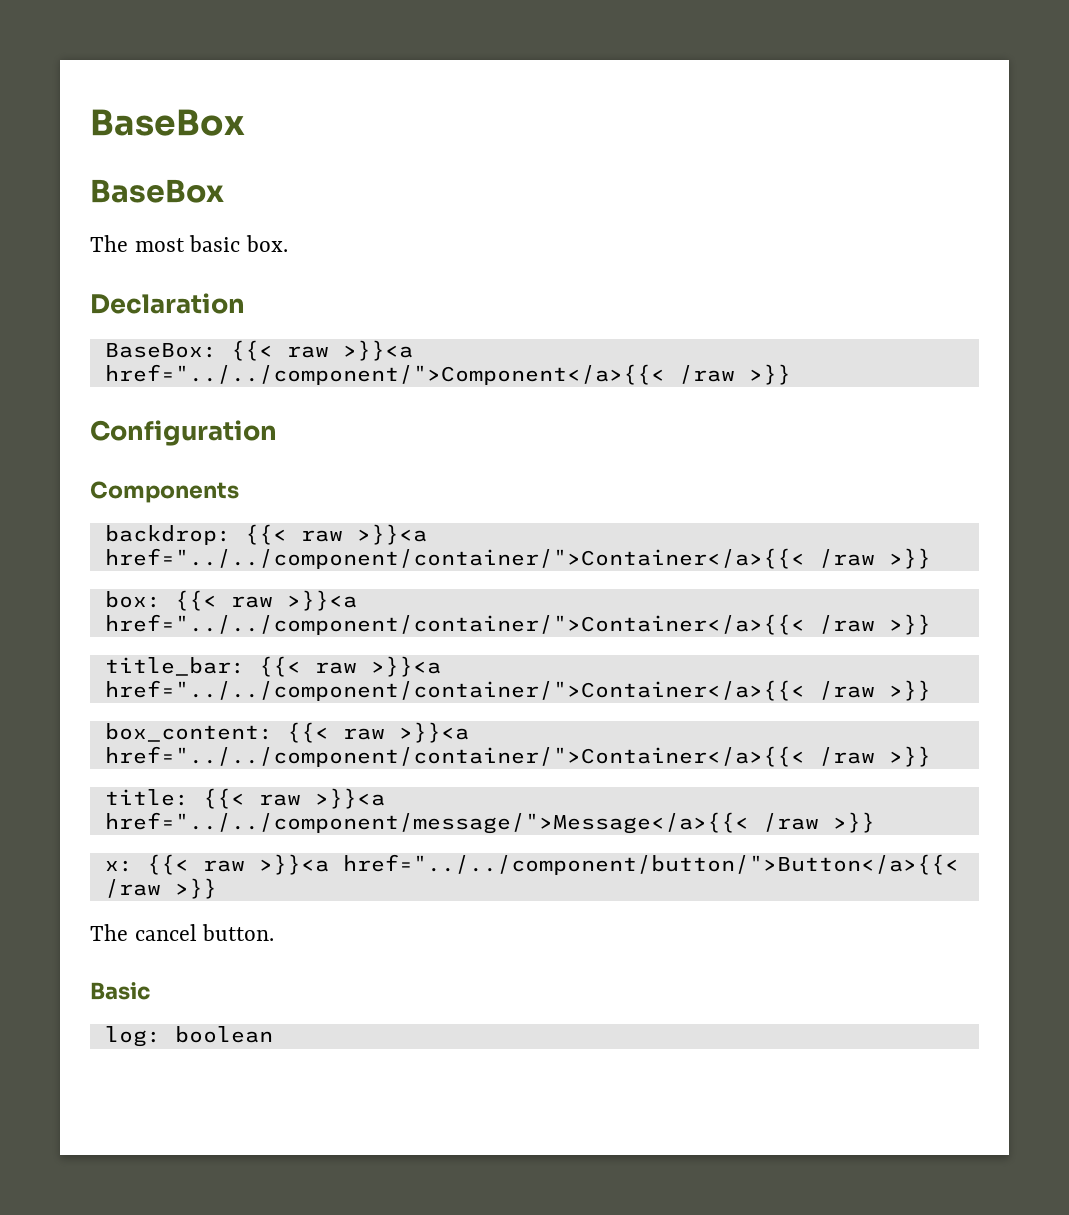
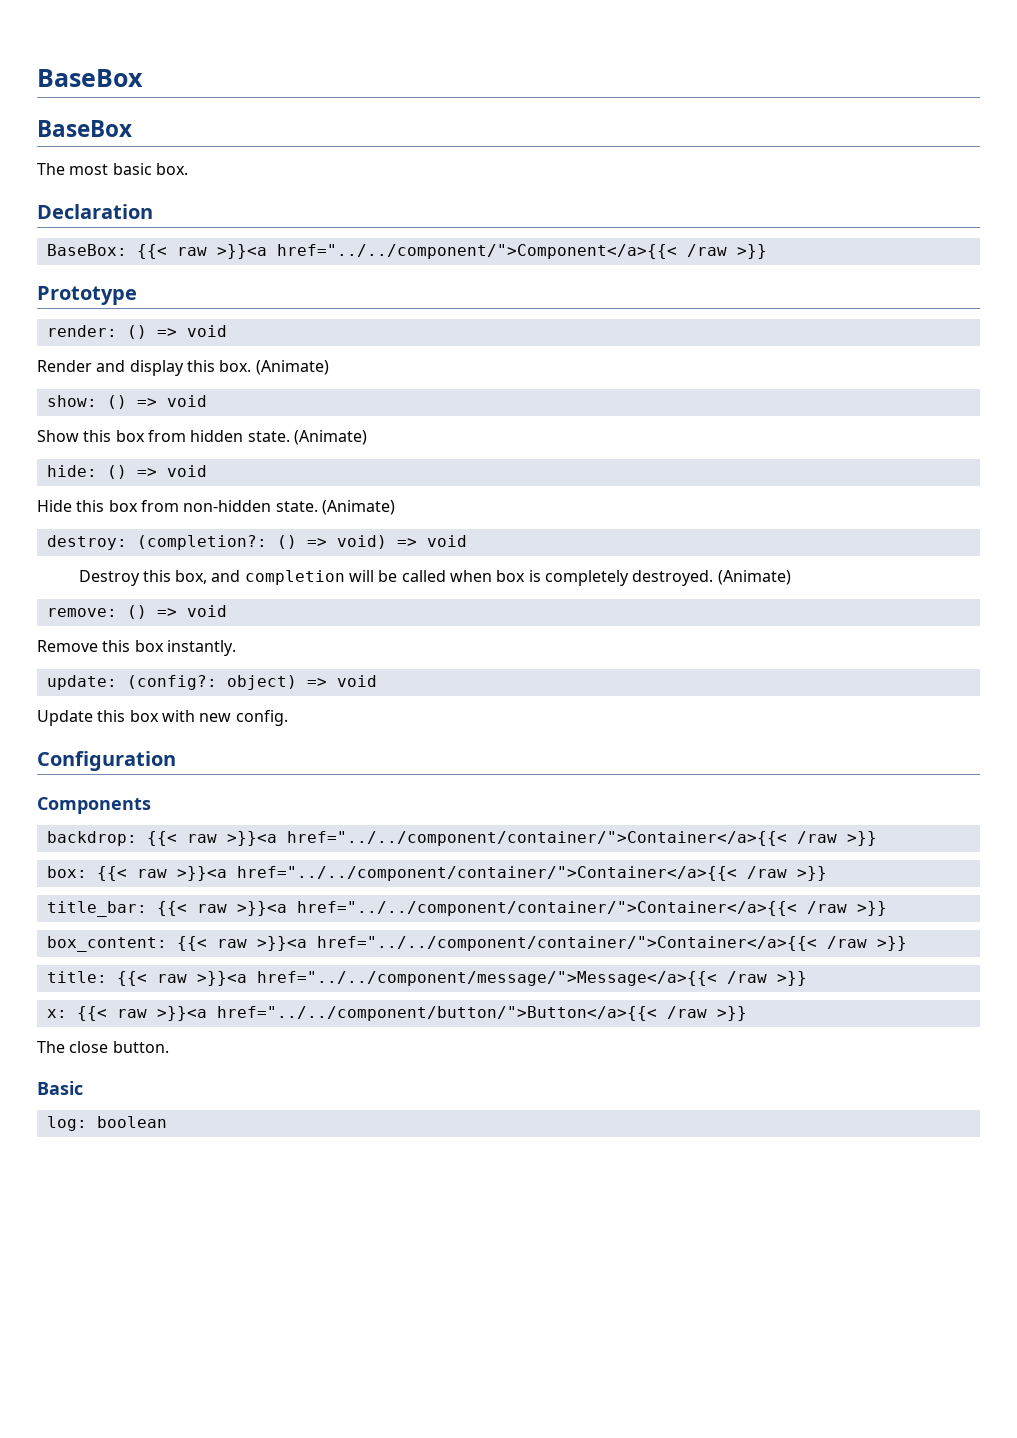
+ Prototype
+ render: () => void
+ Render and display this box. (Animate)
+ show: () => void
+ Show this box from hidden state. (Animate)
+ hide: () => void
+ Hide this box from non-hidden state. (Animate)
+ destroy: (completion?: () => void) => void
+ Destroy this box, and completion will be called when box is completely destroyed. (Animate)
+ remove: () => void
+ Remove this box instantly.
+ update: (config?: object) => void
+ Update this box with new config.
- The cancel button.
+ The close button.

